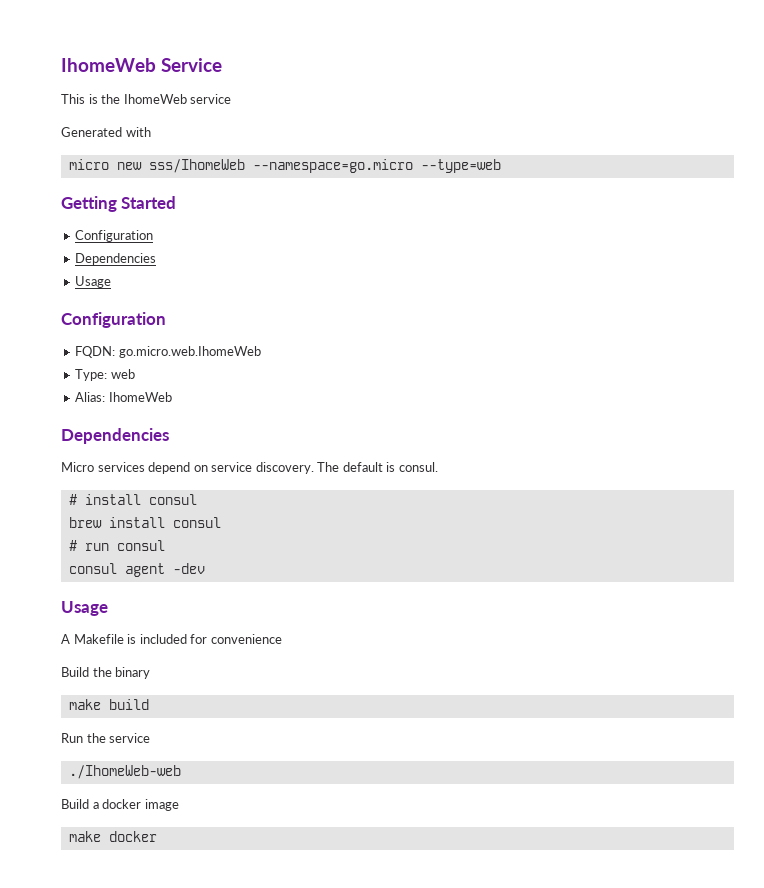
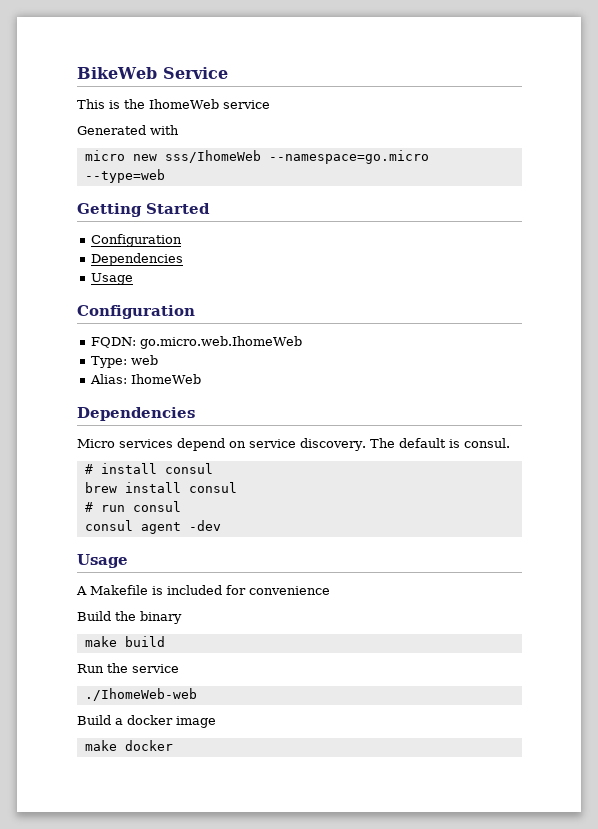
- IhomeWeb Service
+ BikeWeb Service

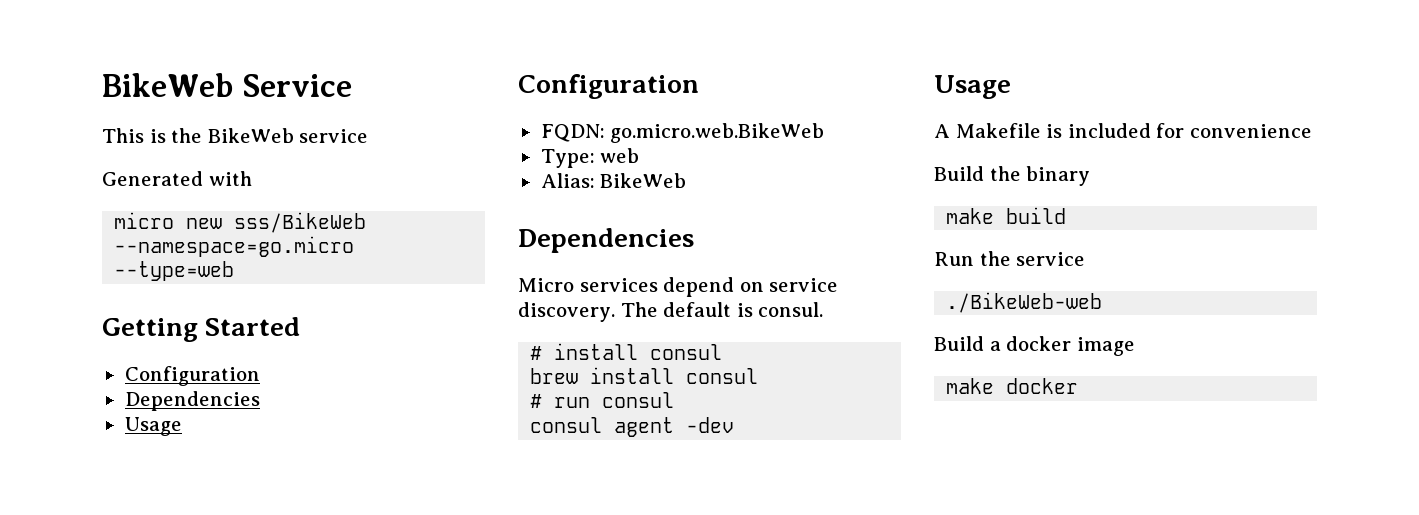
- This is the IhomeWeb service
+ This is the BikeWeb service
- micro new sss/IhomeWeb --namespace=go.micro --type=web
+ micro new sss/BikeWeb --namespace=go.micro --type=web
- FQDN: go.micro.web.IhomeWeb
+ FQDN: go.micro.web.BikeWeb
- Alias: IhomeWeb
+ Alias: BikeWeb
- ./IhomeWeb-web
+ ./BikeWeb-web

